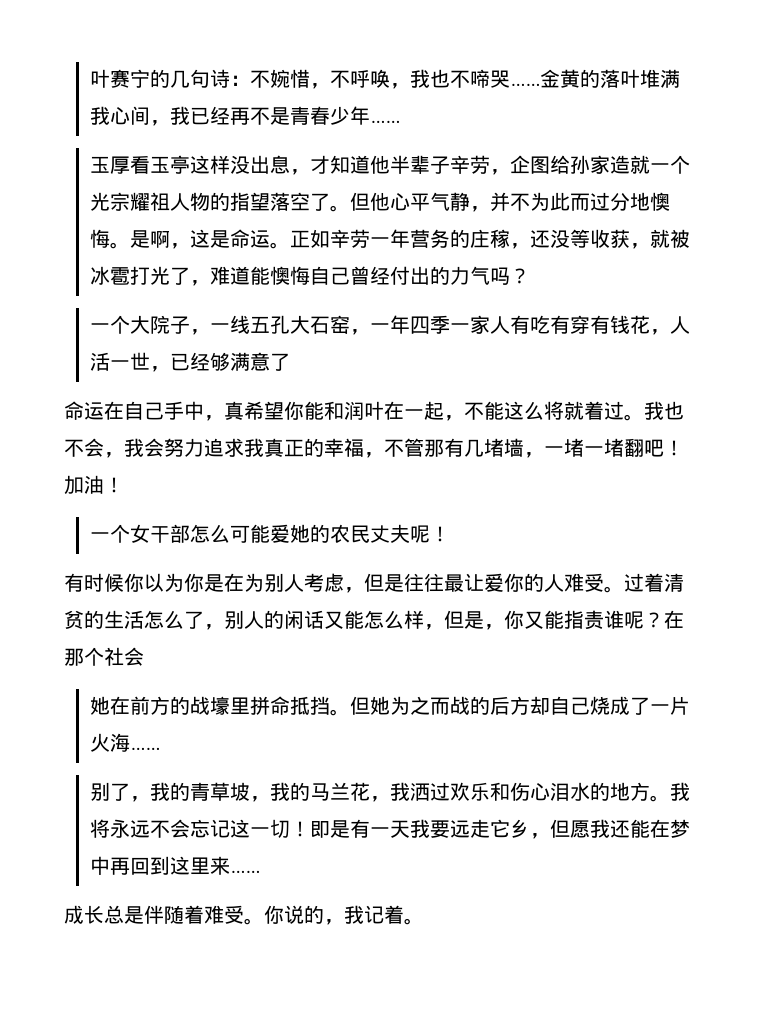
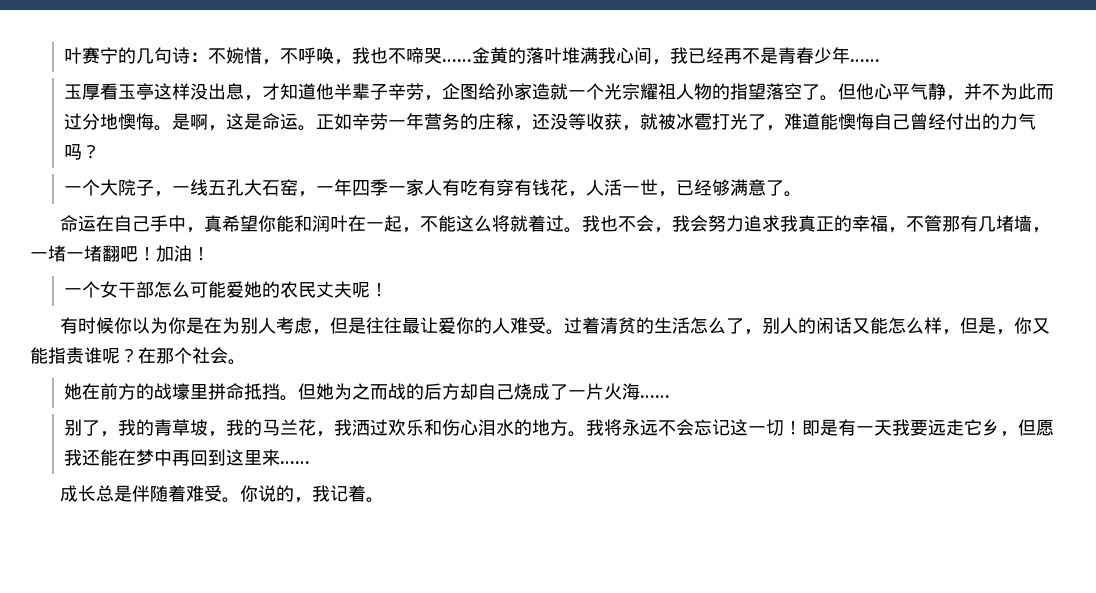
- 一个大院子，一线五孔大石窑，一年四季一家人有吃有穿有钱花，人活一世，已经够满意了
+ 一个大院子，一线五孔大石窑，一年四季一家人有吃有穿有钱花，人活一世，已经够满意了。
- 在那个社会
+ 在那个社会。

